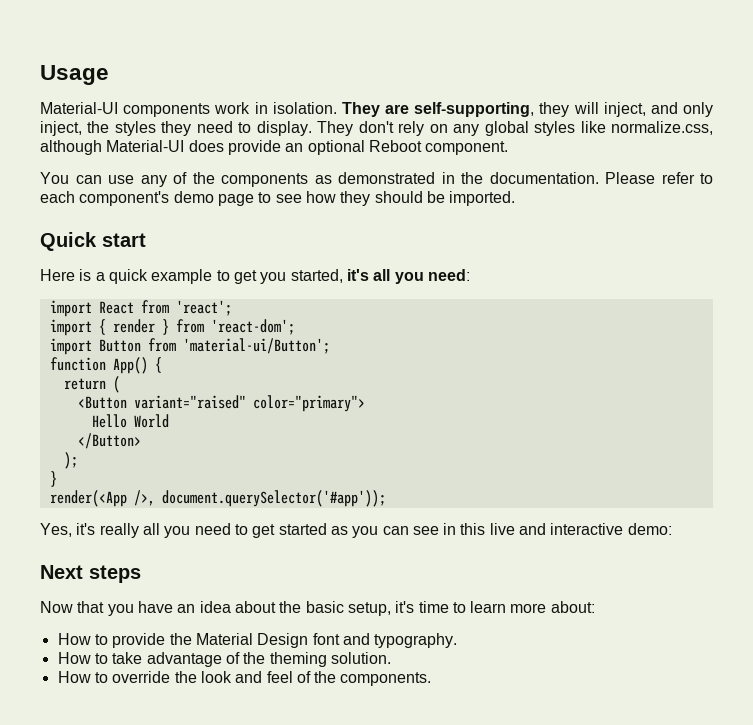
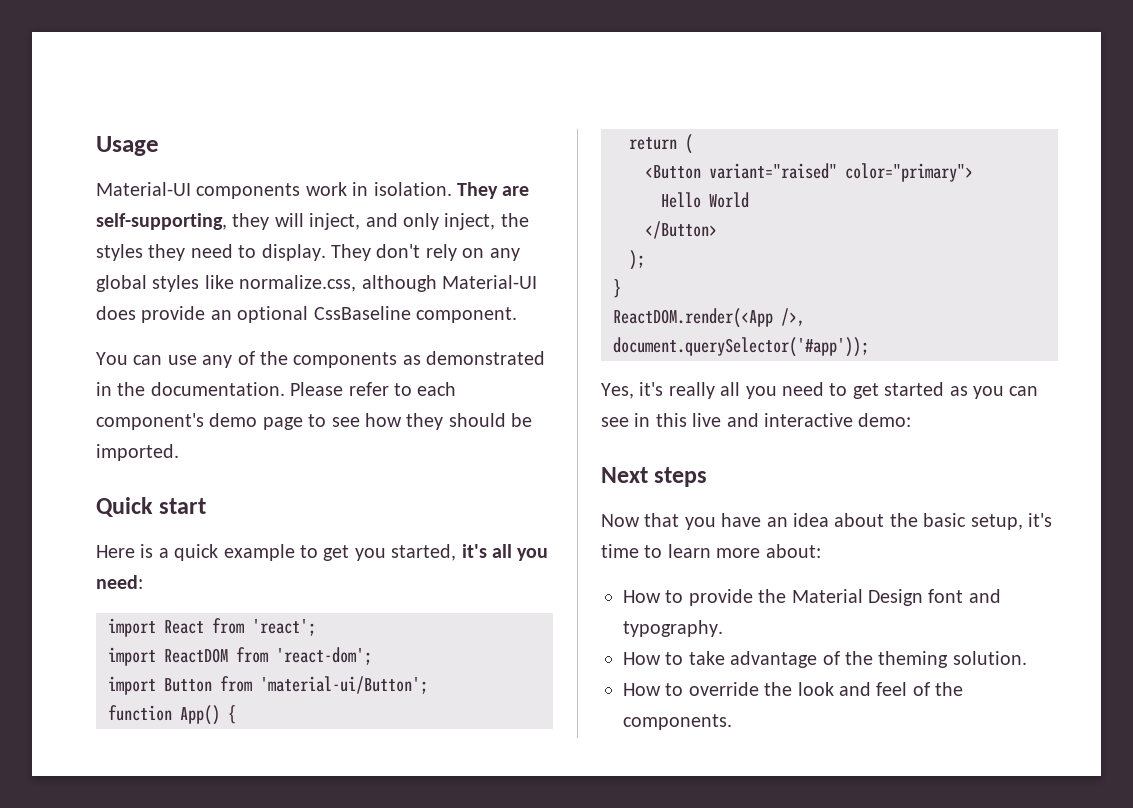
- They don't rely on any global styles like normalize.css, although Material-UI does provide an optional Reboot component.
+ They don't rely on any global styles like normalize.css, although Material-UI does provide an optional CssBaseline component.
- import { render } from 'react-dom';
+ import ReactDOM from 'react-dom';
- render(<App />, document.querySelector('#app'));
+ ReactDOM.render(<App />, document.querySelector('#app'));

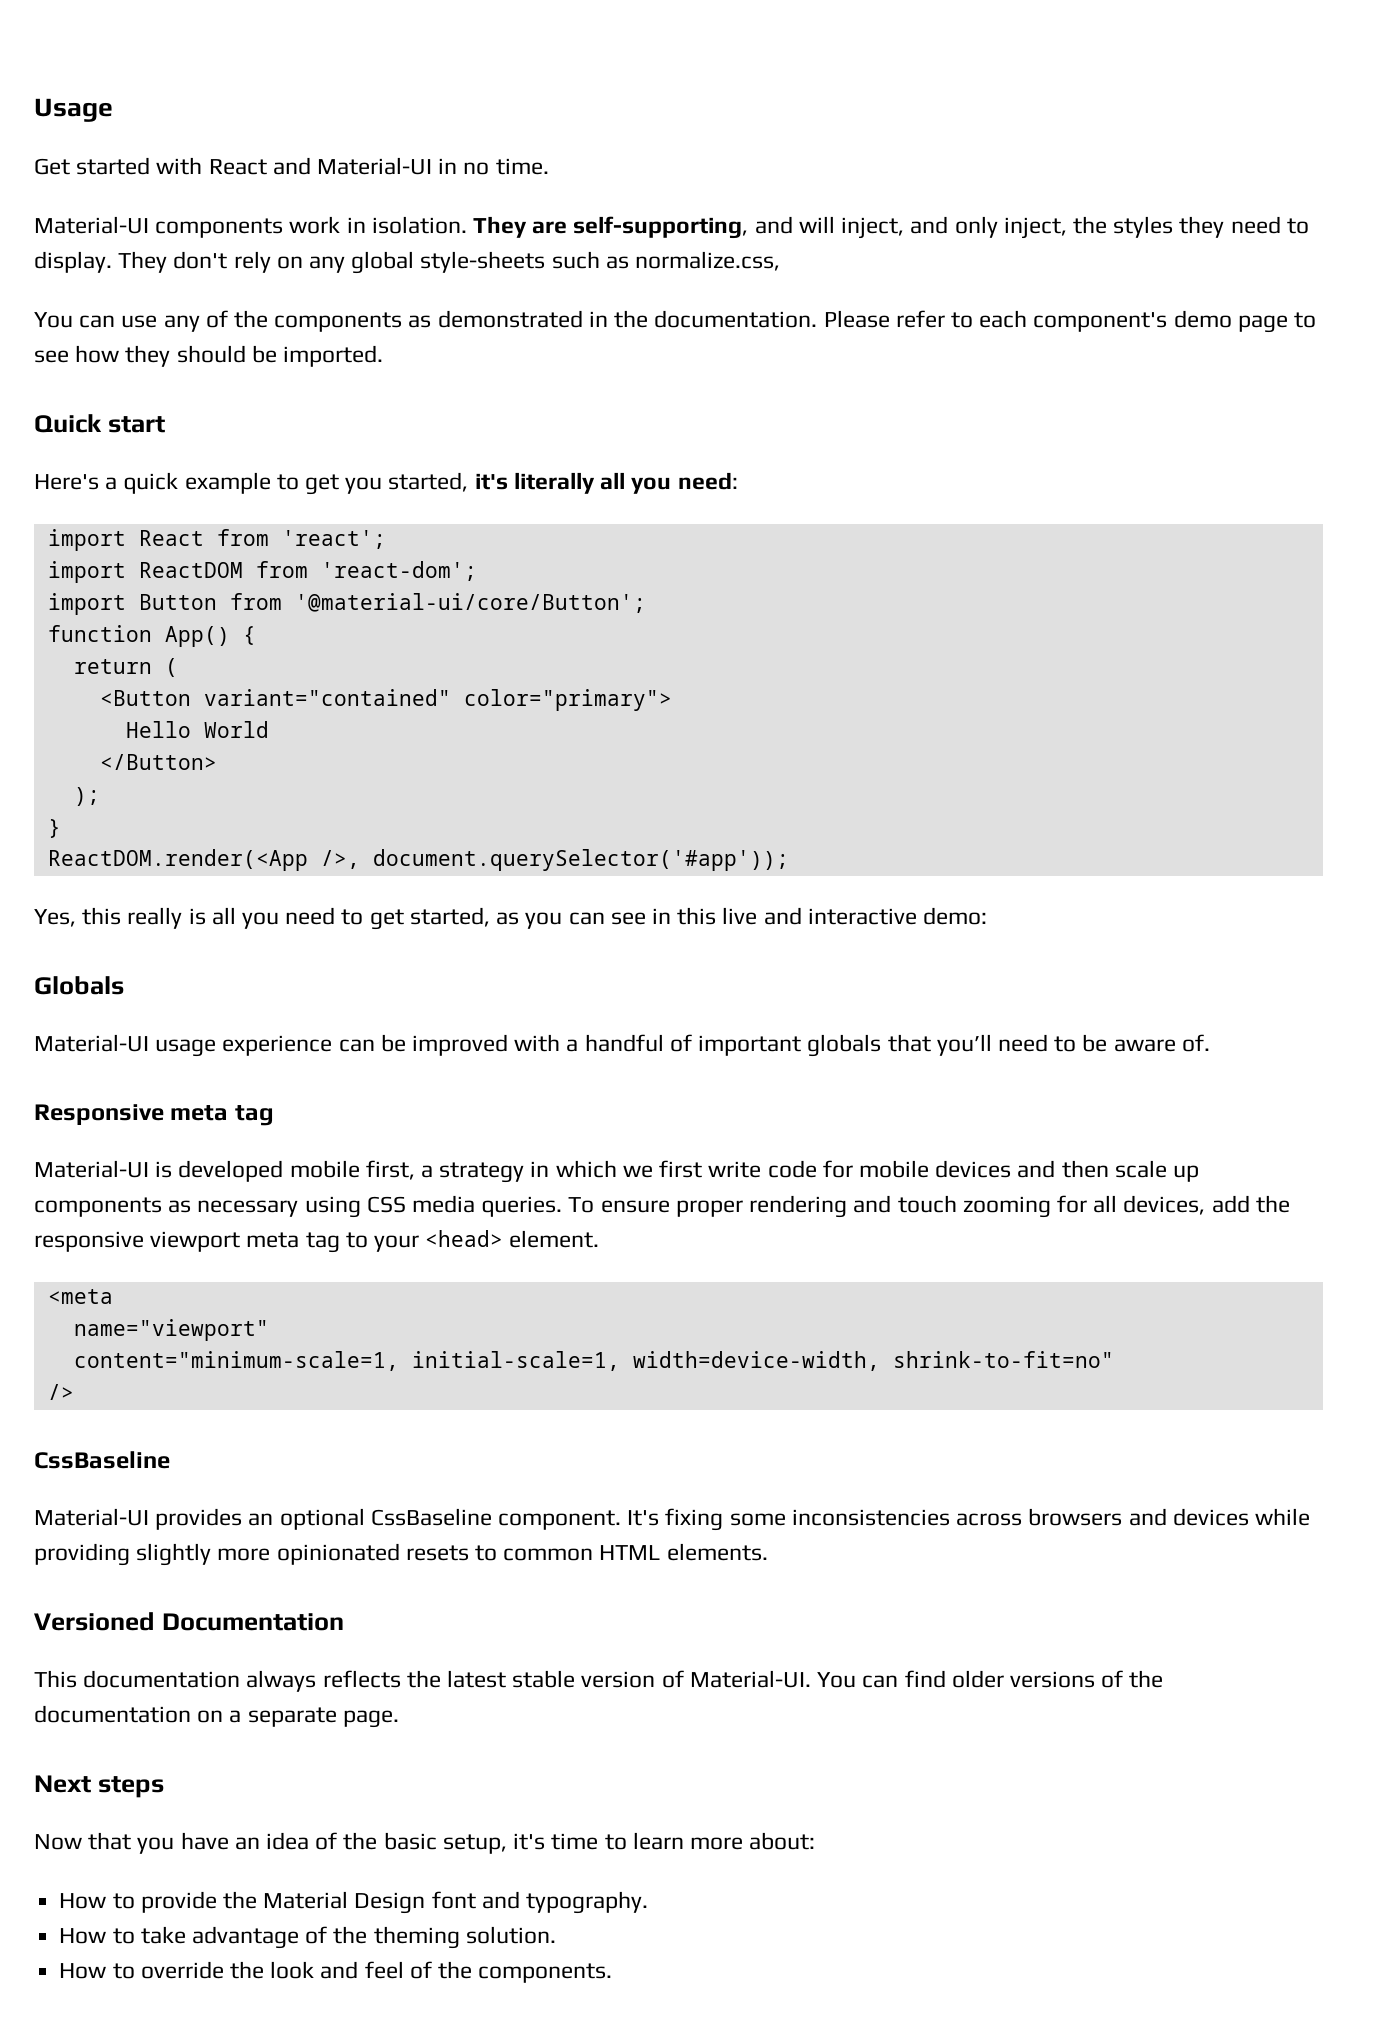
+ Get started with React and Material-UI in no time.
- They are self-supporting, they will inject, and only inject, the styles they need to display.
+ They are self-supporting, and will inject, and only inject, the styles they need to display.
- They don't rely on any global styles like normalize.css, although Material-UI does provide an optional CssBaseline component.
+ They don't rely on any global style-sheets such as normalize.css,
- Here is a quick example to get you started, it's all you need:
+ Here's a quick example to get you started, it's literally all you need:
- import Button from 'material-ui/Button';
+ import Button from '@material-ui/core/Button';
- <Button variant="raised" color="primary">
+ <Button variant="contained" color="primary">
- Yes, it's really all you need to get started as you can see in this live and interactive demo:
+ Yes, this really is all you need to get started, as you can see in this live and interactive demo:
+ Globals
+ Material-UI usage experience can be improved with a handful of important globals that you’ll need to be aware of.
+ Responsive meta tag
+ Material-UI is developed mobile first, a strategy in which we first write code for mobile devices and then scale up components as necessary using CSS media queries. To ensure proper rendering and touch zooming for all devices, add the responsive viewport meta tag to your <head> element.
+ <meta
+ name="viewport"
+ content="minimum-scale=1, initial-scale=1, width=device-width, shrink-to-fit=no"
+ />
+ CssBaseline
+ Material-UI provides an optional CssBaseline component. It's fixing some inconsistencies across browsers and devices while providing slightly more opinionated resets to common HTML elements.
+ Versioned Documentation
+ This documentation always reflects the latest stable version of Material-UI. You can find older versions of the documentation on a separate page.
- Now that you have an idea about the basic setup, it's time to learn more about:
+ Now that you have an idea of the basic setup, it's time to learn more about:

